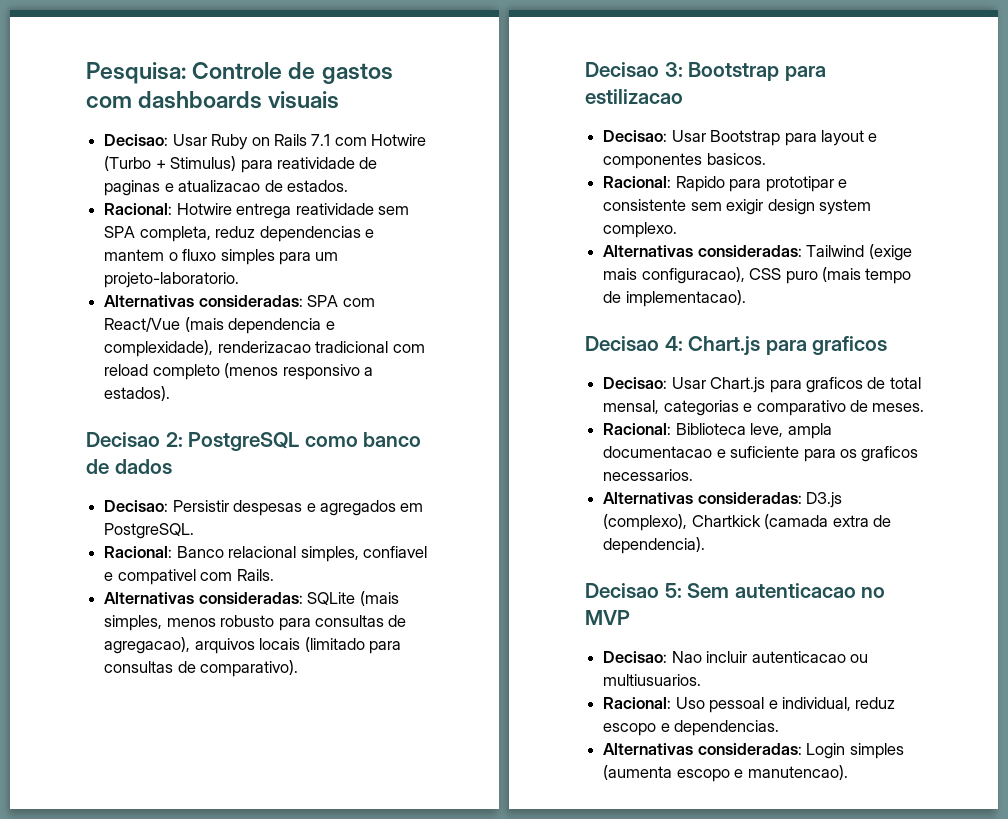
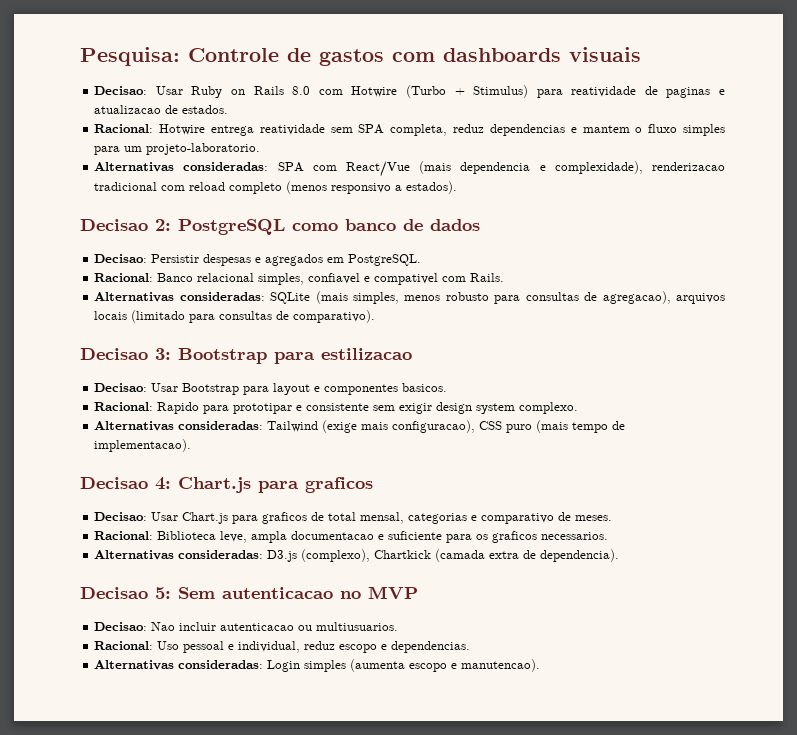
- Decisao: Usar Ruby on Rails 7.1 com Hotwire (Turbo + Stimulus) para reatividade de paginas e atualizacao de estados.
+ Decisao: Usar Ruby on Rails 8.0 com Hotwire (Turbo + Stimulus) para reatividade de paginas e atualizacao de estados.

